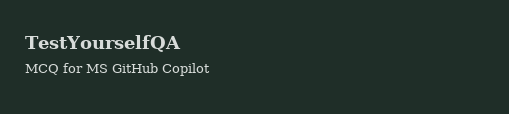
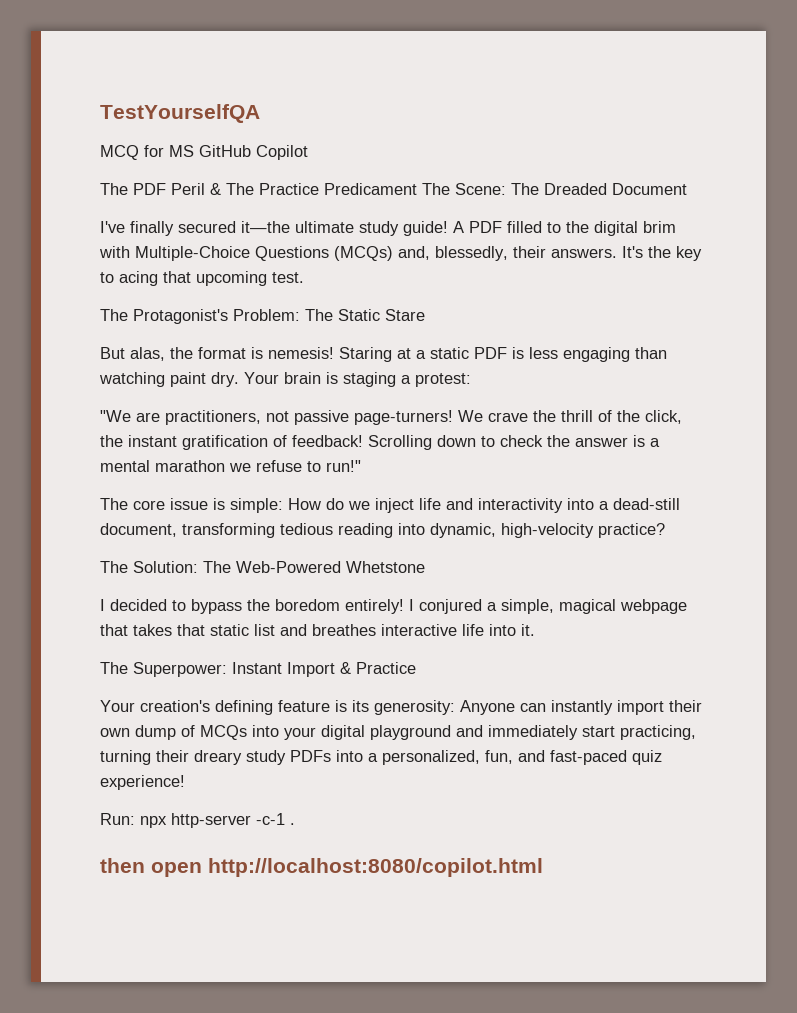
+ The PDF Peril & The Practice Predicament The Scene: The Dreaded Document
+ I've finally secured it—the ultimate study guide! A PDF filled to the digital brim with Multiple-Choice Questions (MCQs) and, blessedly, their answers. It's the key to acing that upcoming test.
+ The Protagonist's Problem: The Static Stare
+ But alas, the format is nemesis! Staring at a static PDF is less engaging than watching paint dry. Your brain is staging a protest:
+ "We are practitioners, not passive page-turners! We crave the thrill of the click, the instant gratification of feedback! Scrolling down to check the answer is a mental marathon we refuse to run!"
+ The core issue is simple: How do we inject life and interactivity into a dead-still document, transforming tedious reading into dynamic, high-velocity practice?
+ The Solution: The Web-Powered Whetstone
+ I decided to bypass the boredom entirely! I conjured a simple, magical webpage that takes that static list and breathes interactive life into it.
+ The Superpower: Instant Import & Practice
+ Your creation's defining feature is its generosity: Anyone can instantly import their own dump of MCQs into your digital playground and immediately start practicing, turning their dreary study PDFs into a personalized, fun, and fast-paced quiz experience!
+ Run: npx http-server -c-1 .
+ then open http://localhost:8080/copilot.html

